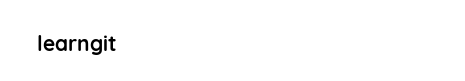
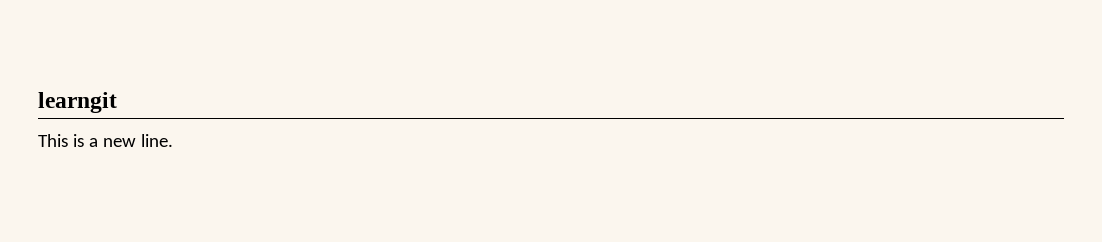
+ This is a new line.

